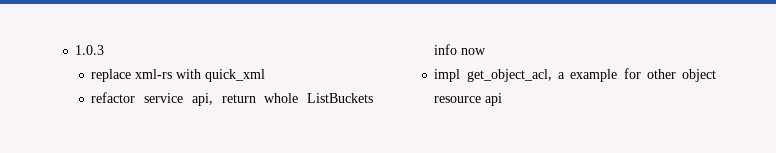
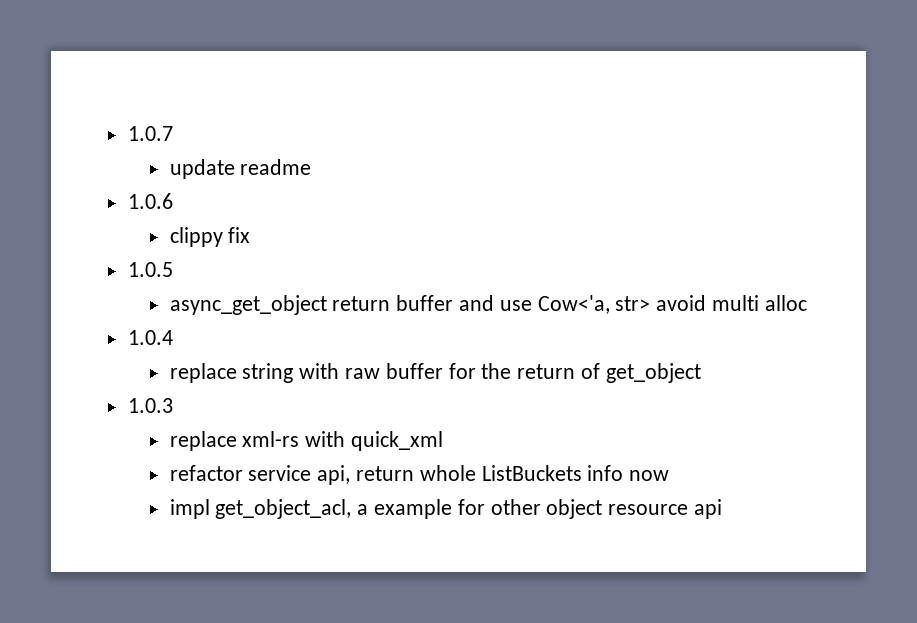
+ 1.0.7
+ update readme
+ 1.0.6
+ clippy fix
+ 1.0.5
+ async_get_object return buffer and use Cow<'a, str> avoid multi alloc
+ 1.0.4
+ replace string with raw buffer for the return of get_object

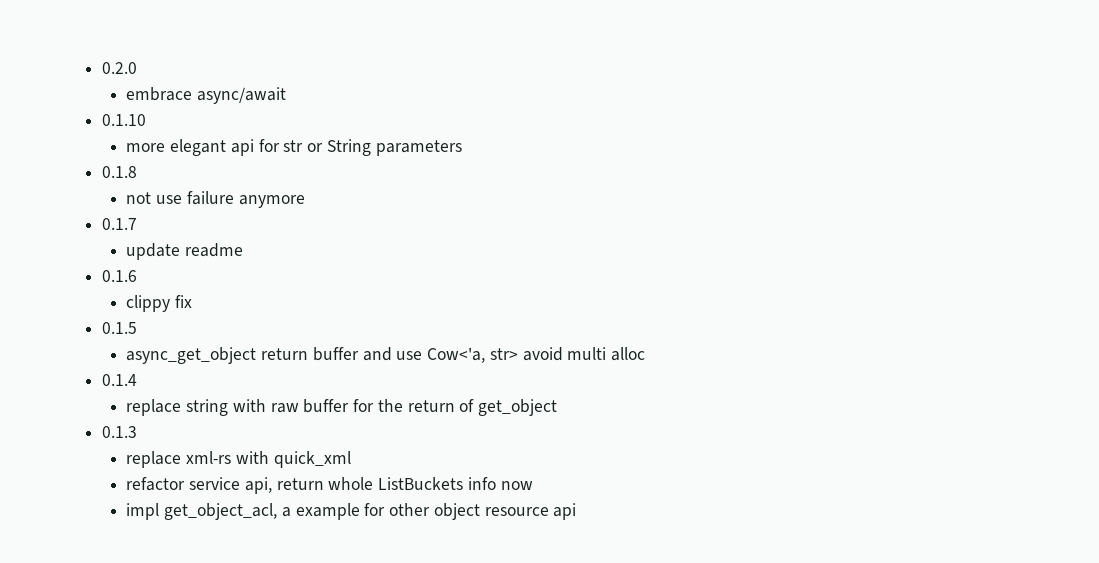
- 1.0.7
+ 0.2.0
+ embrace async/await
+ 0.1.10
+ more elegant api for str or String parameters
+ 0.1.8
+ not use failure anymore
+ 0.1.7
- 1.0.6
+ 0.1.6
- 1.0.5
+ 0.1.5
- 1.0.4
+ 0.1.4
- 1.0.3
+ 0.1.3

